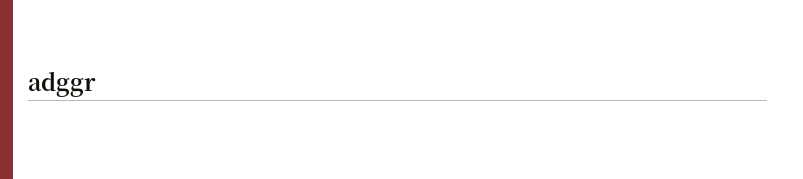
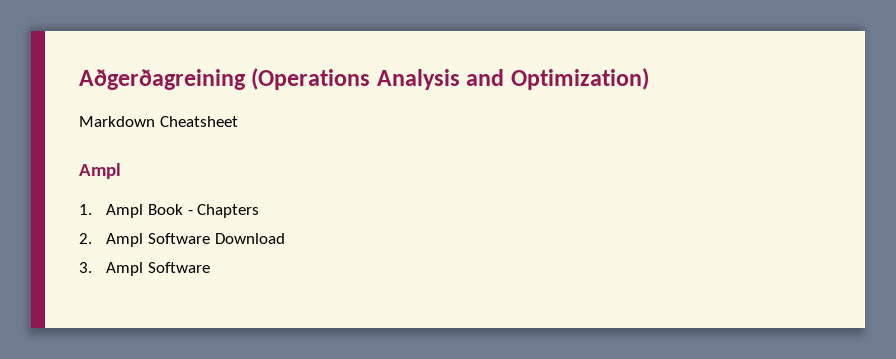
- adggr
+ Aðgerðagreining (Operations Analysis and Optimization)
+ Markdown Cheatsheet
+ Ampl
+ 1. Ampl Book - Chapters
+ 2. Ampl Software Download
+ 3. Ampl Software

